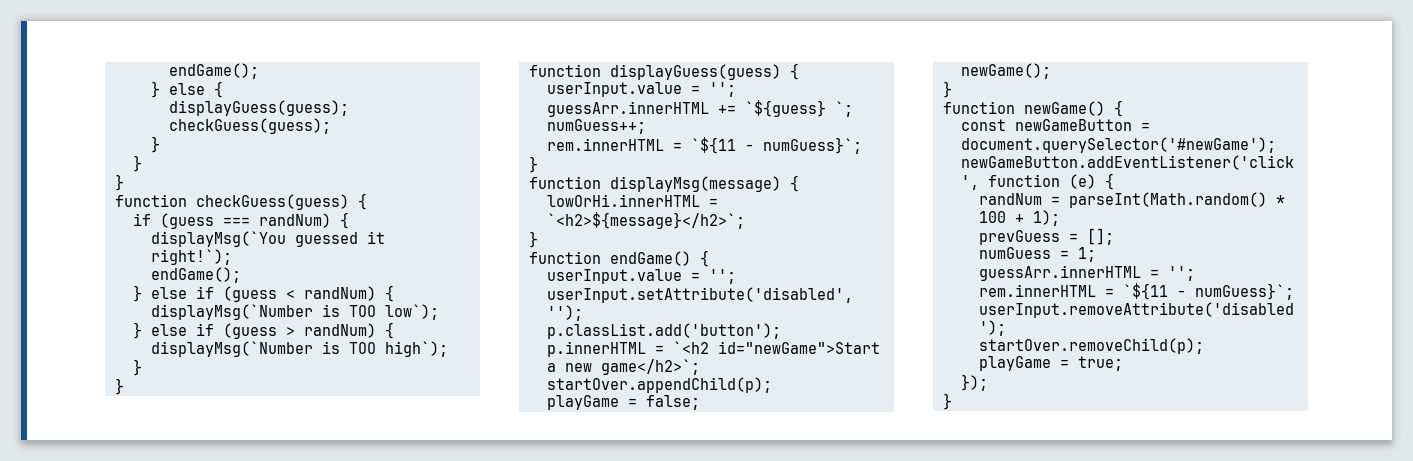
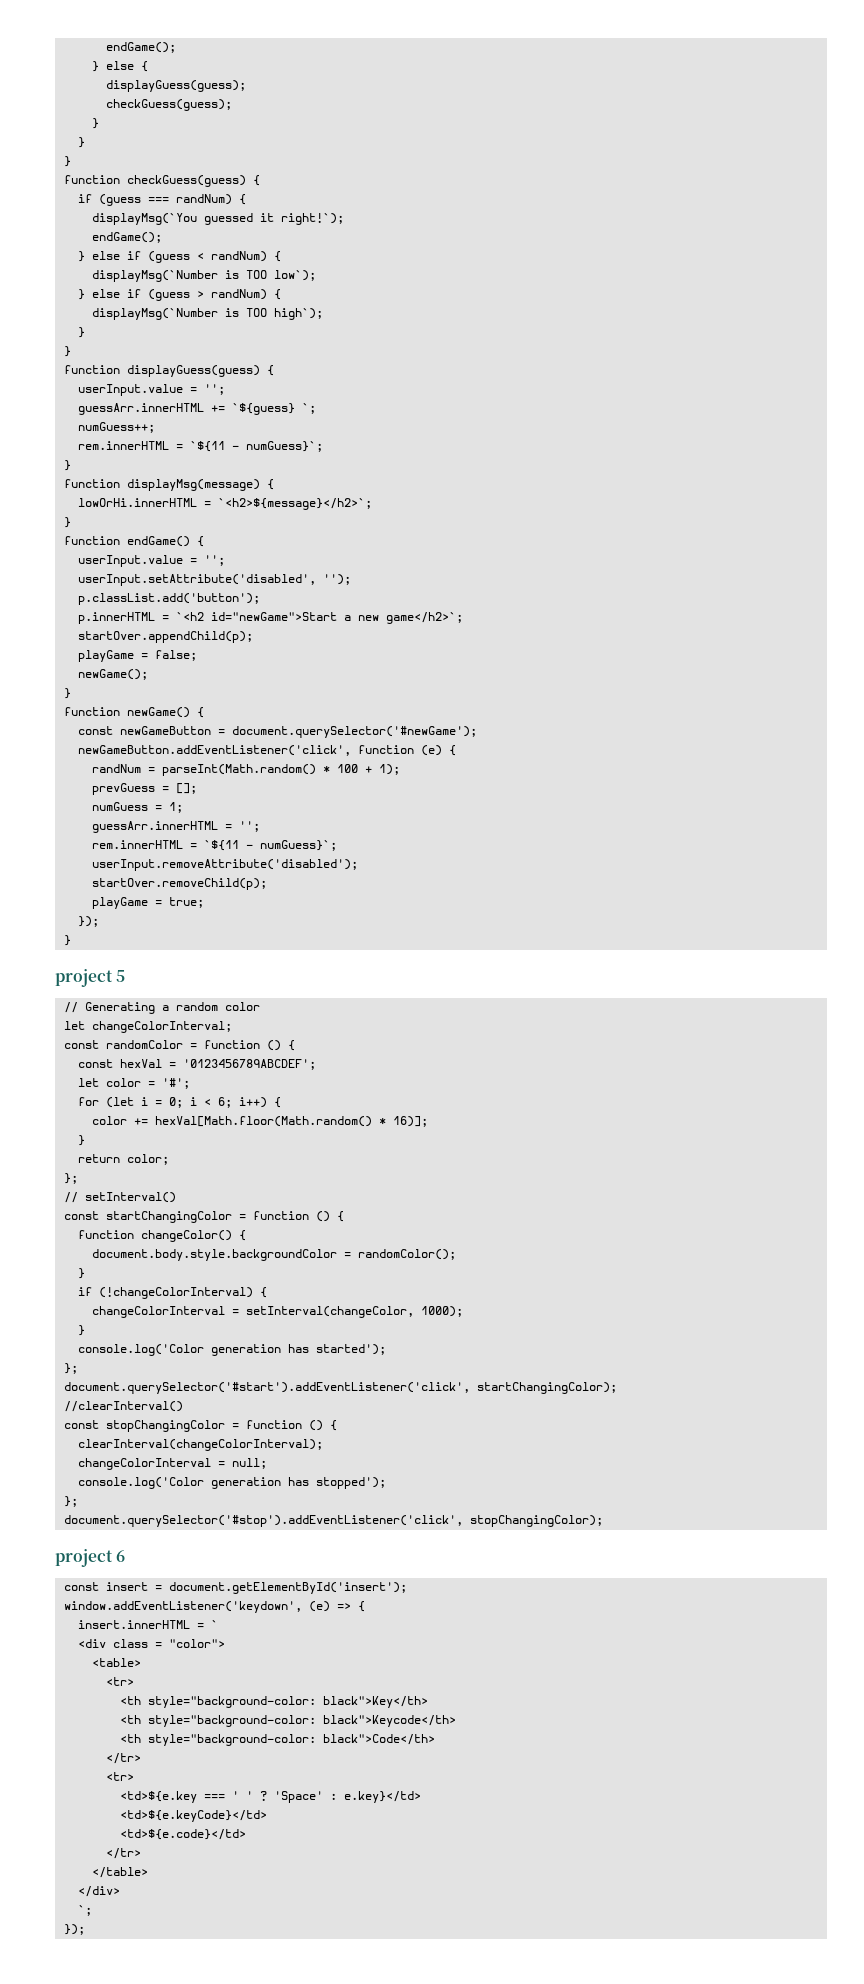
+ project 5
+ // Generating a random color
+ let changeColorInterval;
+ const randomColor = function () {
+ const hexVal = '0123456789ABCDEF';
+ let color = '#';
+ for (let i = 0; i < 6; i++) {
+ color += hexVal[Math.floor(Math.random() * 16)];
+ }
+ return color;
+ };
+ // setInterval()
+ const startChangingColor = function () {
+ function changeColor() {
+ document.body.style.backgroundColor = randomColor();
+ }
+ if (!changeColorInterval) {
+ changeColorInterval = setInterval(changeColor, 1000);
+ }
+ console.log('Color generation has started');
+ };
+ document.querySelector('#start').addEventListener('click', startChangingColor);
+ //clearInterval()
+ const stopChangingColor = function () {
+ clearInterval(changeColorInterval);
+ changeColorInterval = null;
+ console.log('Color generation has stopped');
+ };
+ document.querySelector('#stop').addEventListener('click', stopChangingColor);
+ project 6
+ const insert = document.getElementById('insert');
+ window.addEventListener('keydown', (e) => {
+ insert.innerHTML = `
+ <div class = "color">
+ <table>
+ <tr>
+ <th style="background-color: black">Key</th>
+ <th style="background-color: black">Keycode</th>
+ <th style="background-color: black">Code</th>
+ </tr>
+ <tr>
+ <td>${e.key === ' ' ? 'Space' : e.key}</td>
+ <td>${e.keyCode}</td>
+ <td>${e.code}</td>
+ </tr>
+ </table>
+ </div>
+ `;
+ });

